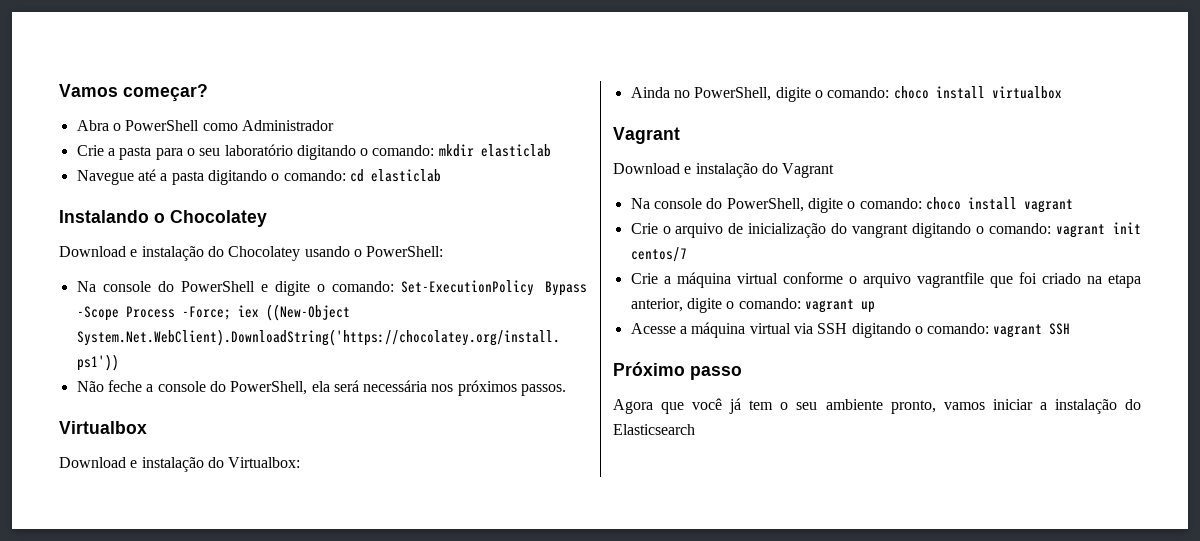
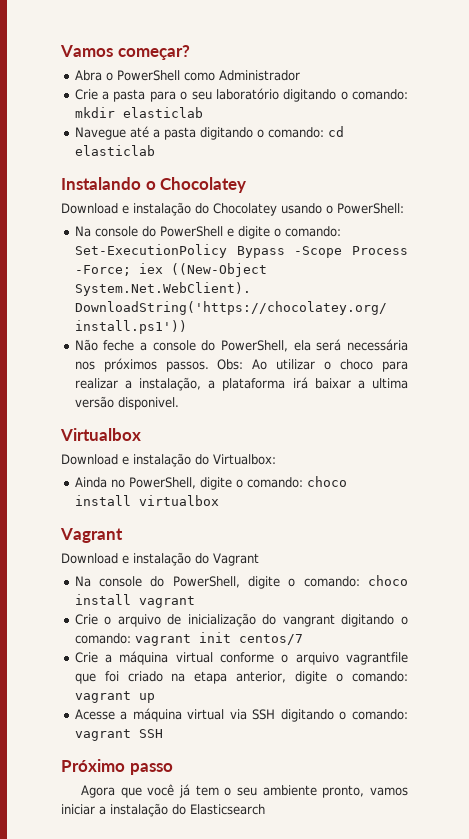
+ Obs: Ao utilizar o choco para realizar a instalação, a plataforma irá baixar a ultima versão disponivel.

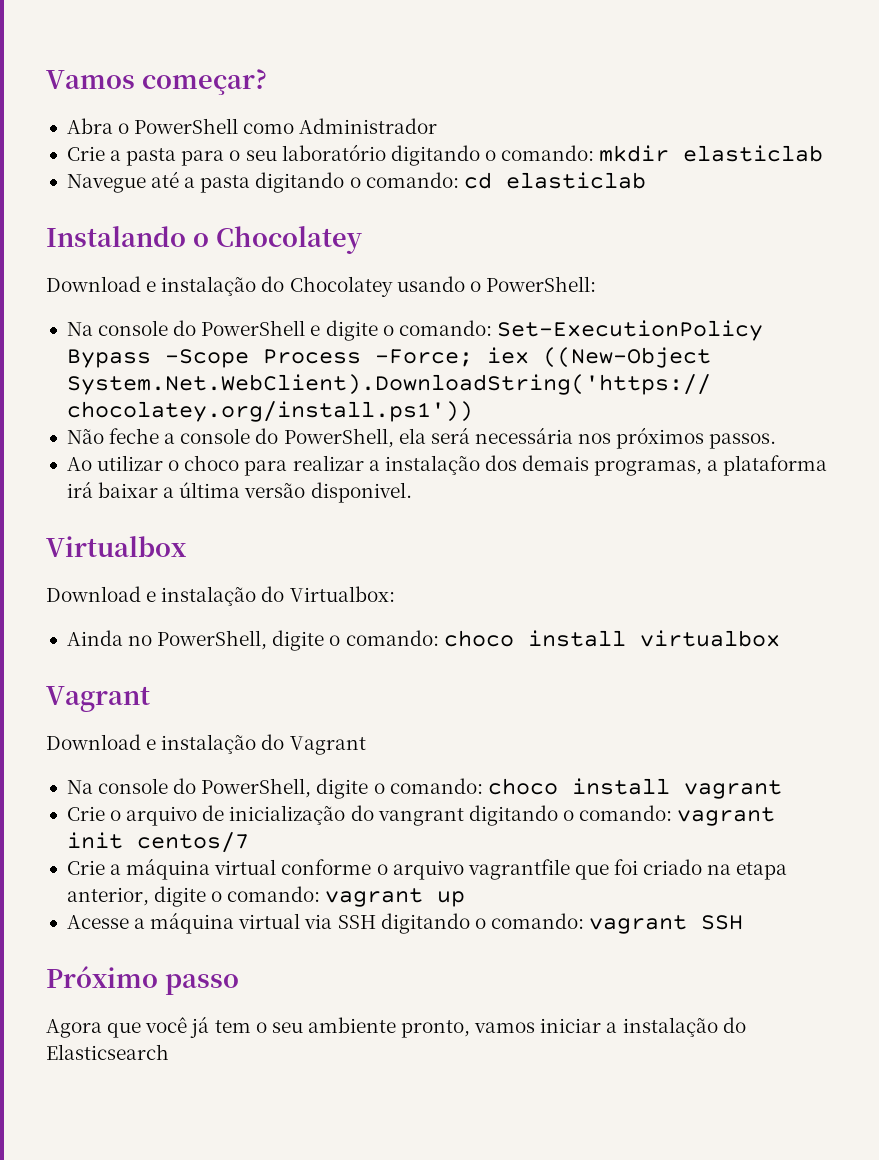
- Não feche a console do PowerShell, ela será necessária nos próximos passos. Obs: Ao utilizar o choco para realizar a instalação, a plataforma irá baixar a ultima versão disponivel.
+ Não feche a console do PowerShell, ela será necessária nos próximos passos.
+ Ao utilizar o choco para realizar a instalação dos demais programas, a plataforma irá baixar a última versão disponivel.

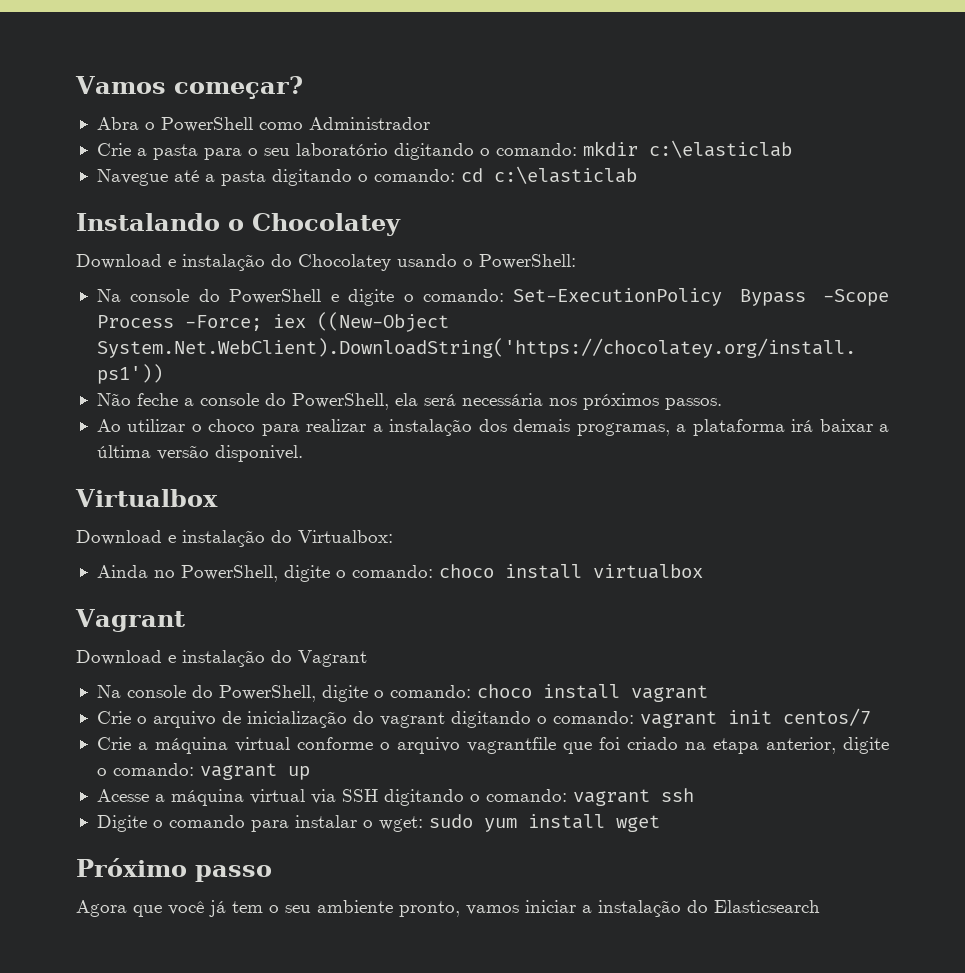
- Crie a pasta para o seu laboratório digitando o comando: mkdir elasticlab
+ Crie a pasta para o seu laboratório digitando o comando: mkdir c:\elasticlab
- Navegue até a pasta digitando o comando: cd elasticlab
+ Navegue até a pasta digitando o comando: cd c:\elasticlab
- Crie o arquivo de inicialização do vangrant digitando o comando: vagrant init centos/7
+ Crie o arquivo de inicialização do vagrant digitando o comando: vagrant init centos/7
- Acesse a máquina virtual via SSH digitando o comando: vagrant SSH
+ Acesse a máquina virtual via SSH digitando o comando: vagrant ssh
+ Digite o comando para instalar o wget: sudo yum install wget

